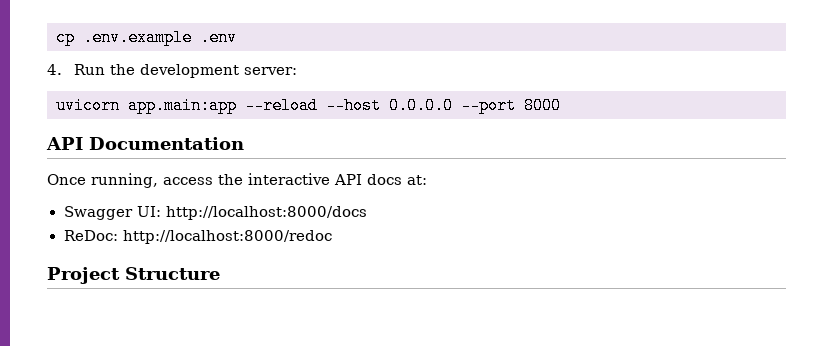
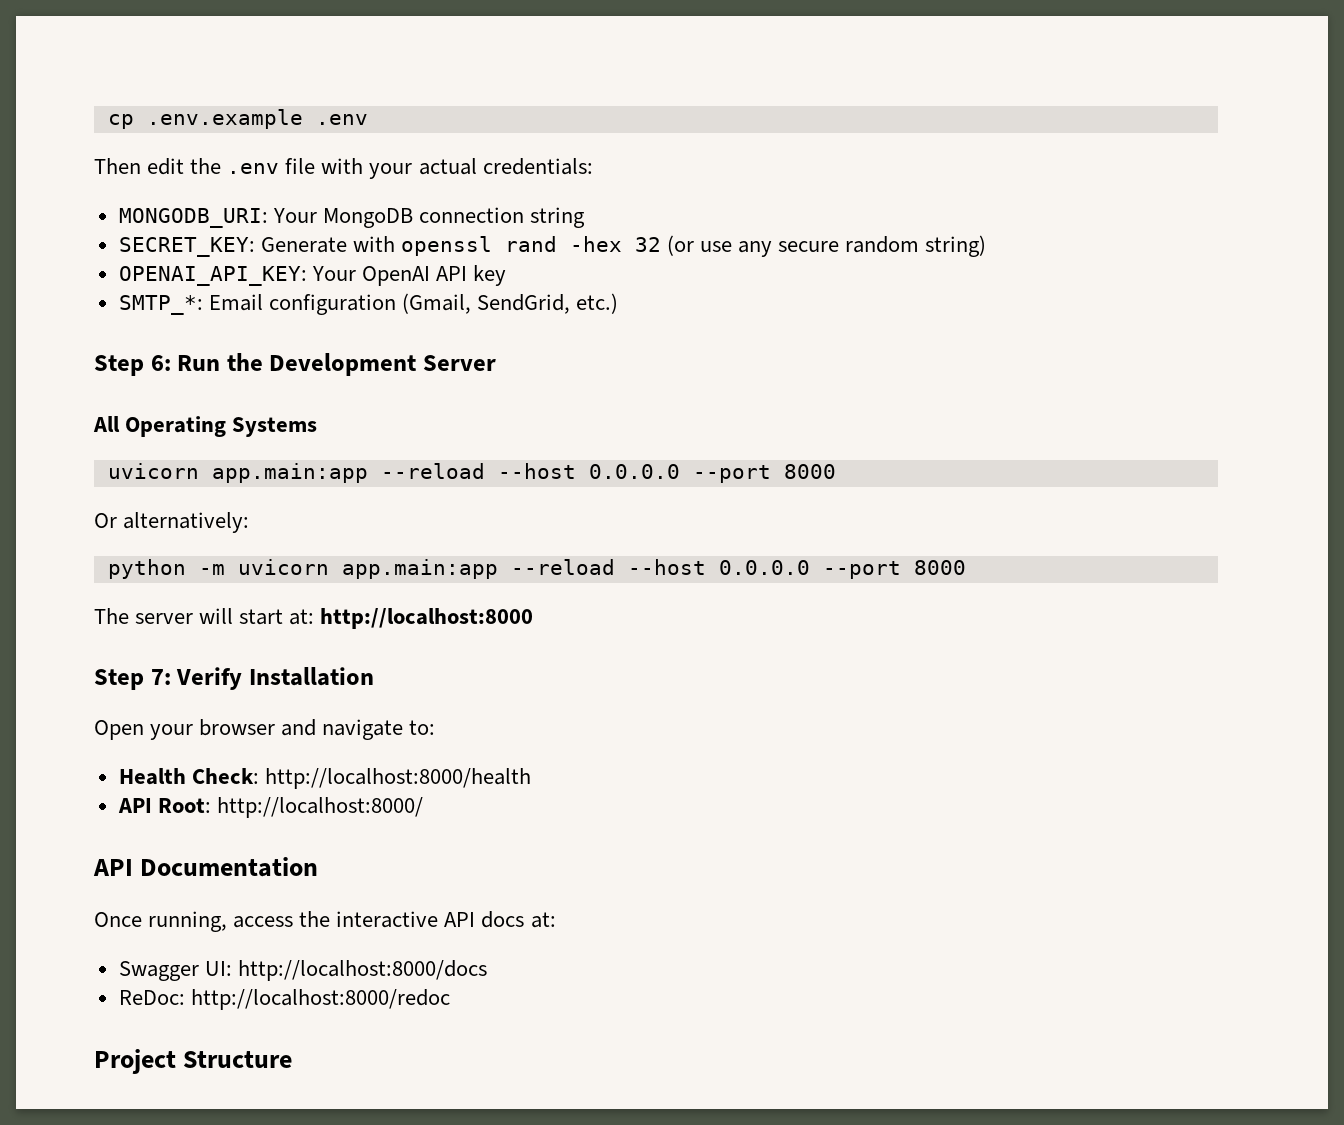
- 4. Run the development server:
+ Then edit the .env file with your actual credentials:
+ MONGODB_URI: Your MongoDB connection string
+ SECRET_KEY: Generate with openssl rand -hex 32 (or use any secure random string)
+ OPENAI_API_KEY: Your OpenAI API key
+ SMTP_*: Email configuration (Gmail, SendGrid, etc.)
+ Step 6: Run the Development Server
+ All Operating Systems
  uvicorn app.main:app --reload --host 0.0.0.0 --port 8000
+ Or alternatively:
+ python -m uvicorn app.main:app --reload --host 0.0.0.0 --port 8000
+ The server will start at: http://localhost:8000
+ Step 7: Verify Installation
+ Open your browser and navigate to:
+ Health Check: http://localhost:8000/health
+ API Root: http://localhost:8000/

